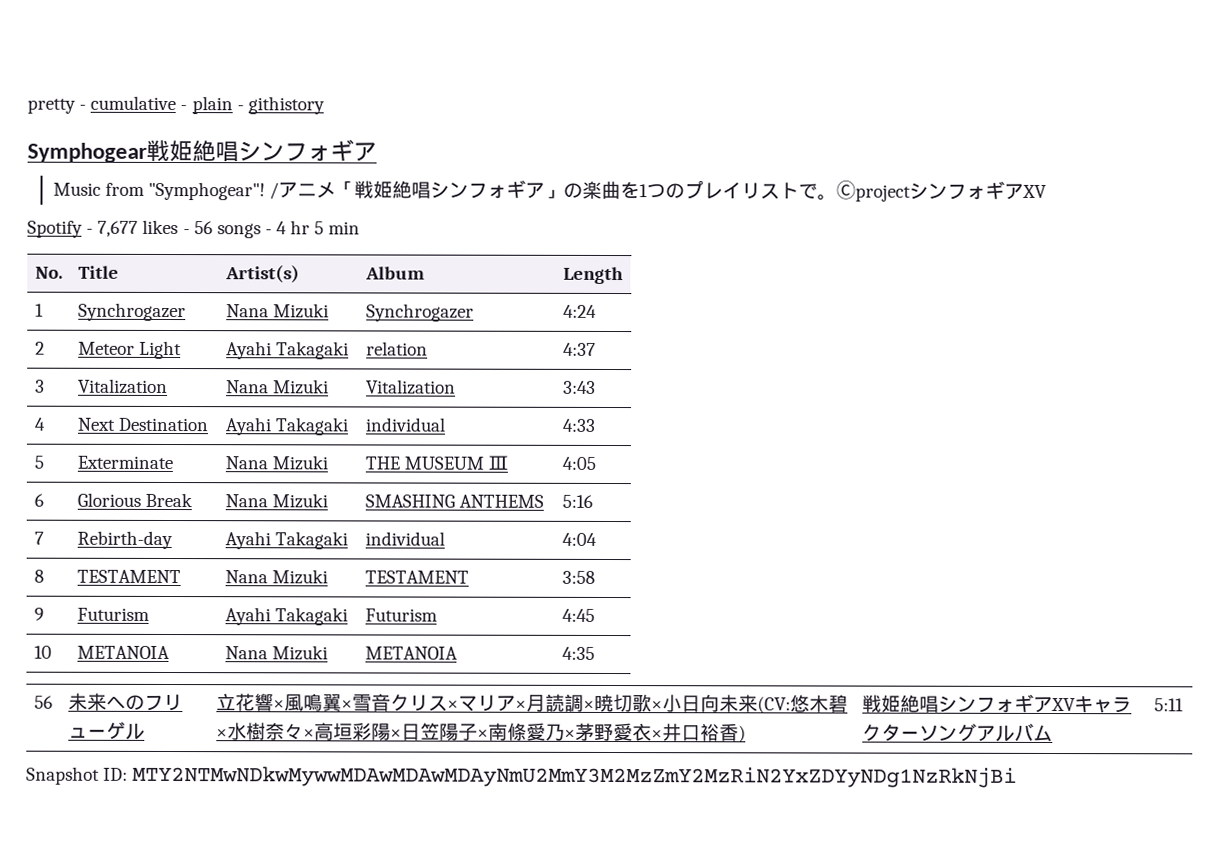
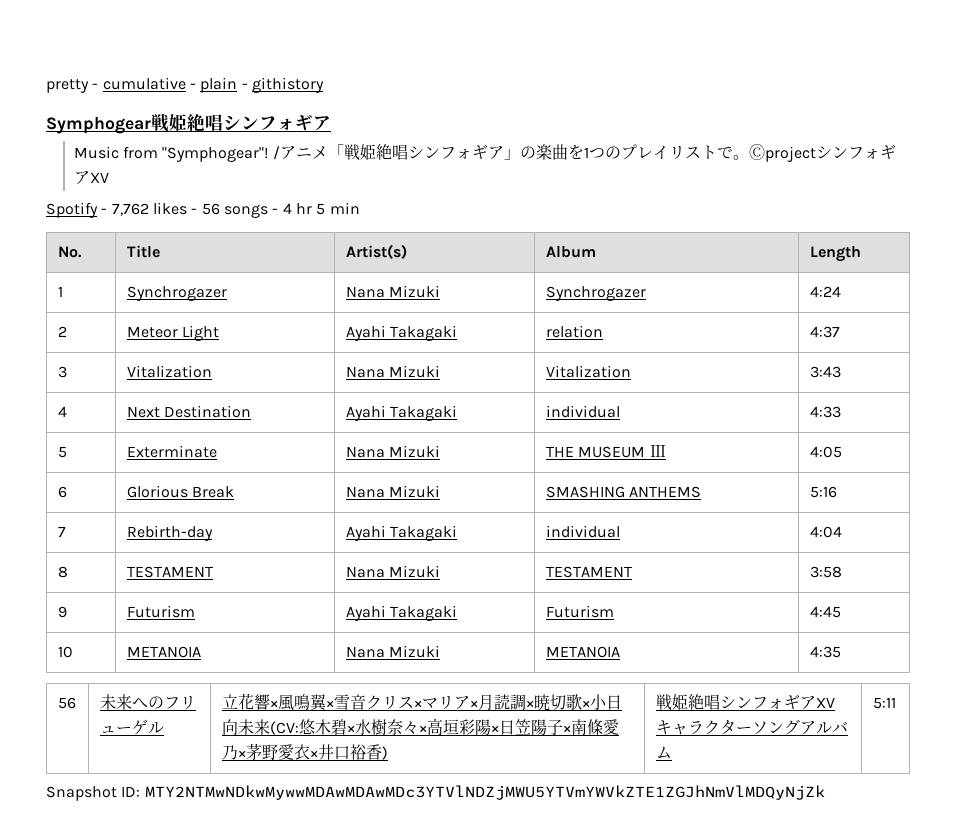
- Spotify - 7,677 likes - 56 songs - 4 hr 5 min
+ Spotify - 7,762 likes - 56 songs - 4 hr 5 min
- Snapshot ID: MTY2NTMwNDkwMywwMDAwMDAwMDAyNmU2MmY3M2MzZmY2MzRiN2YxZDYyNDg1NzRkNjBi
+ Snapshot ID: MTY2NTMwNDkwMywwMDAwMDAwMDc3YTVlNDZjMWU5YTVmYWVkZTE1ZGJhNmVlMDQyNjZk

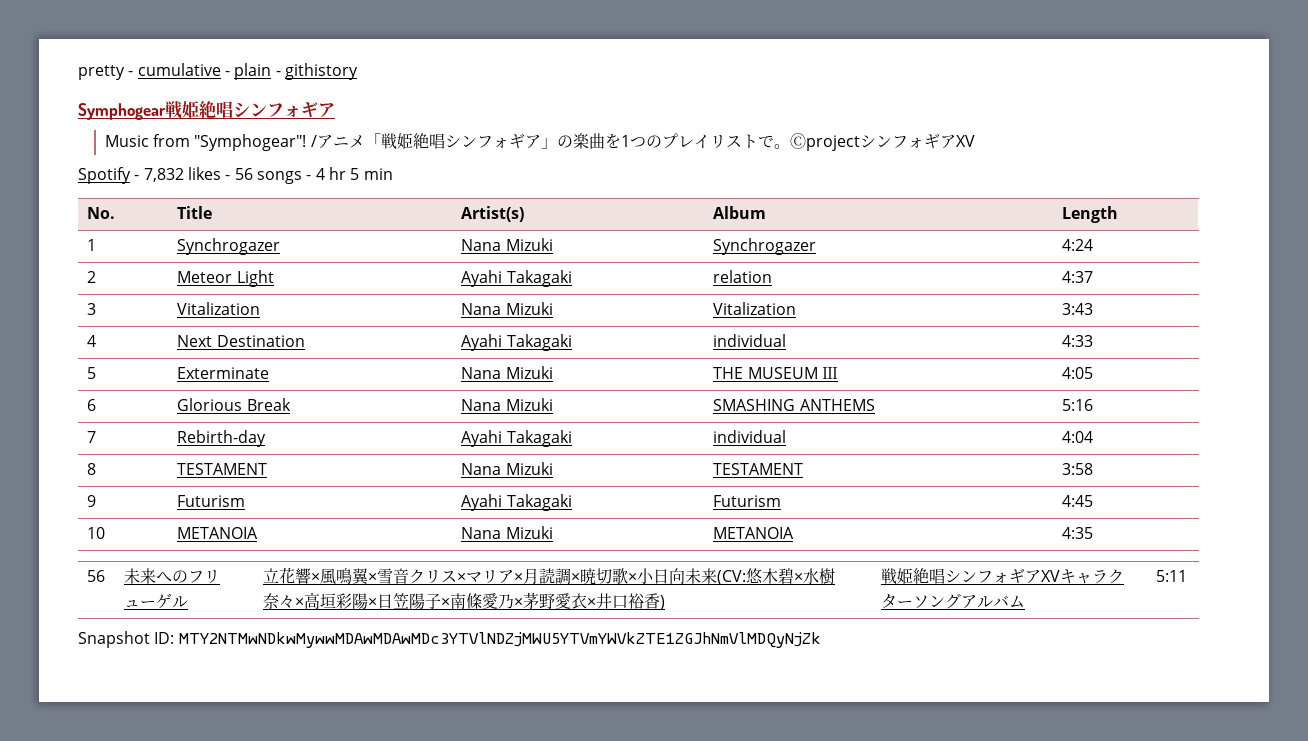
- Spotify - 7,762 likes - 56 songs - 4 hr 5 min
+ Spotify - 7,832 likes - 56 songs - 4 hr 5 min

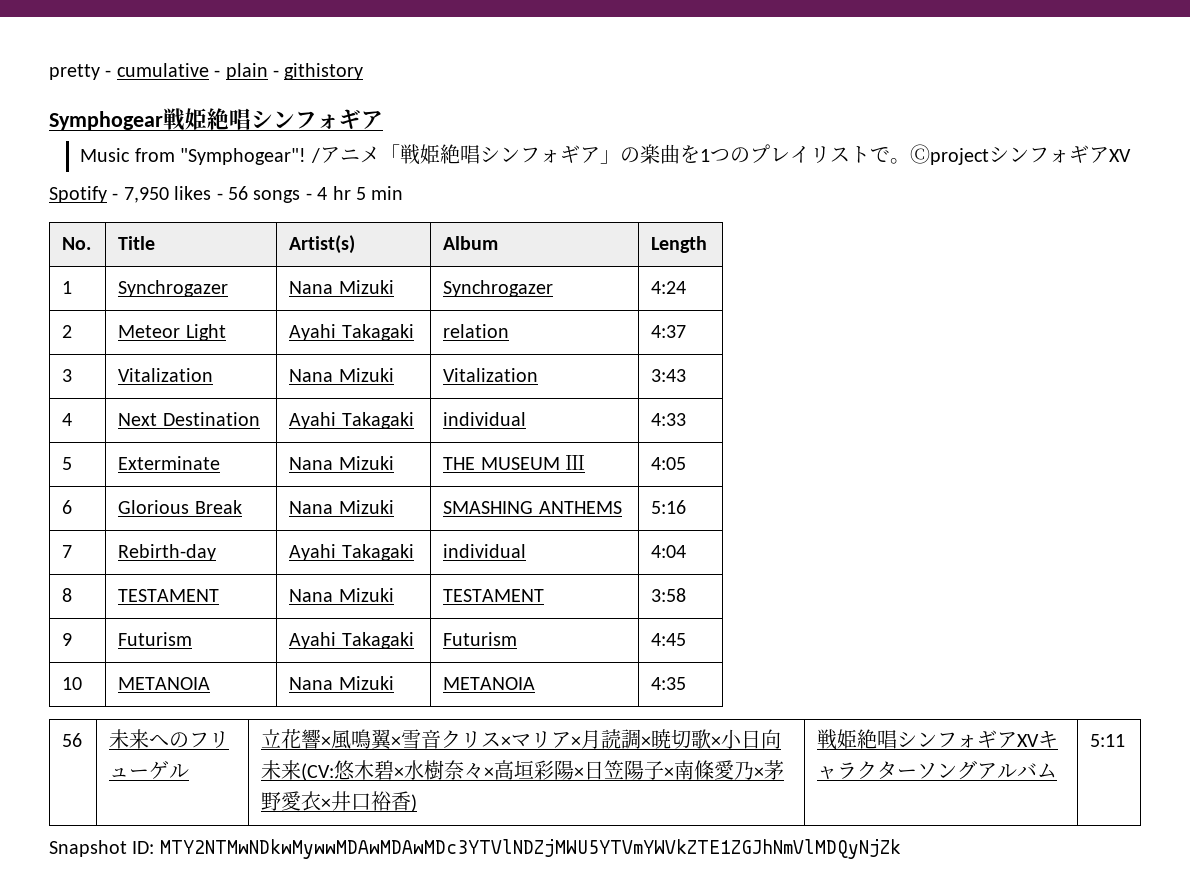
- Spotify - 7,832 likes - 56 songs - 4 hr 5 min
+ Spotify - 7,950 likes - 56 songs - 4 hr 5 min

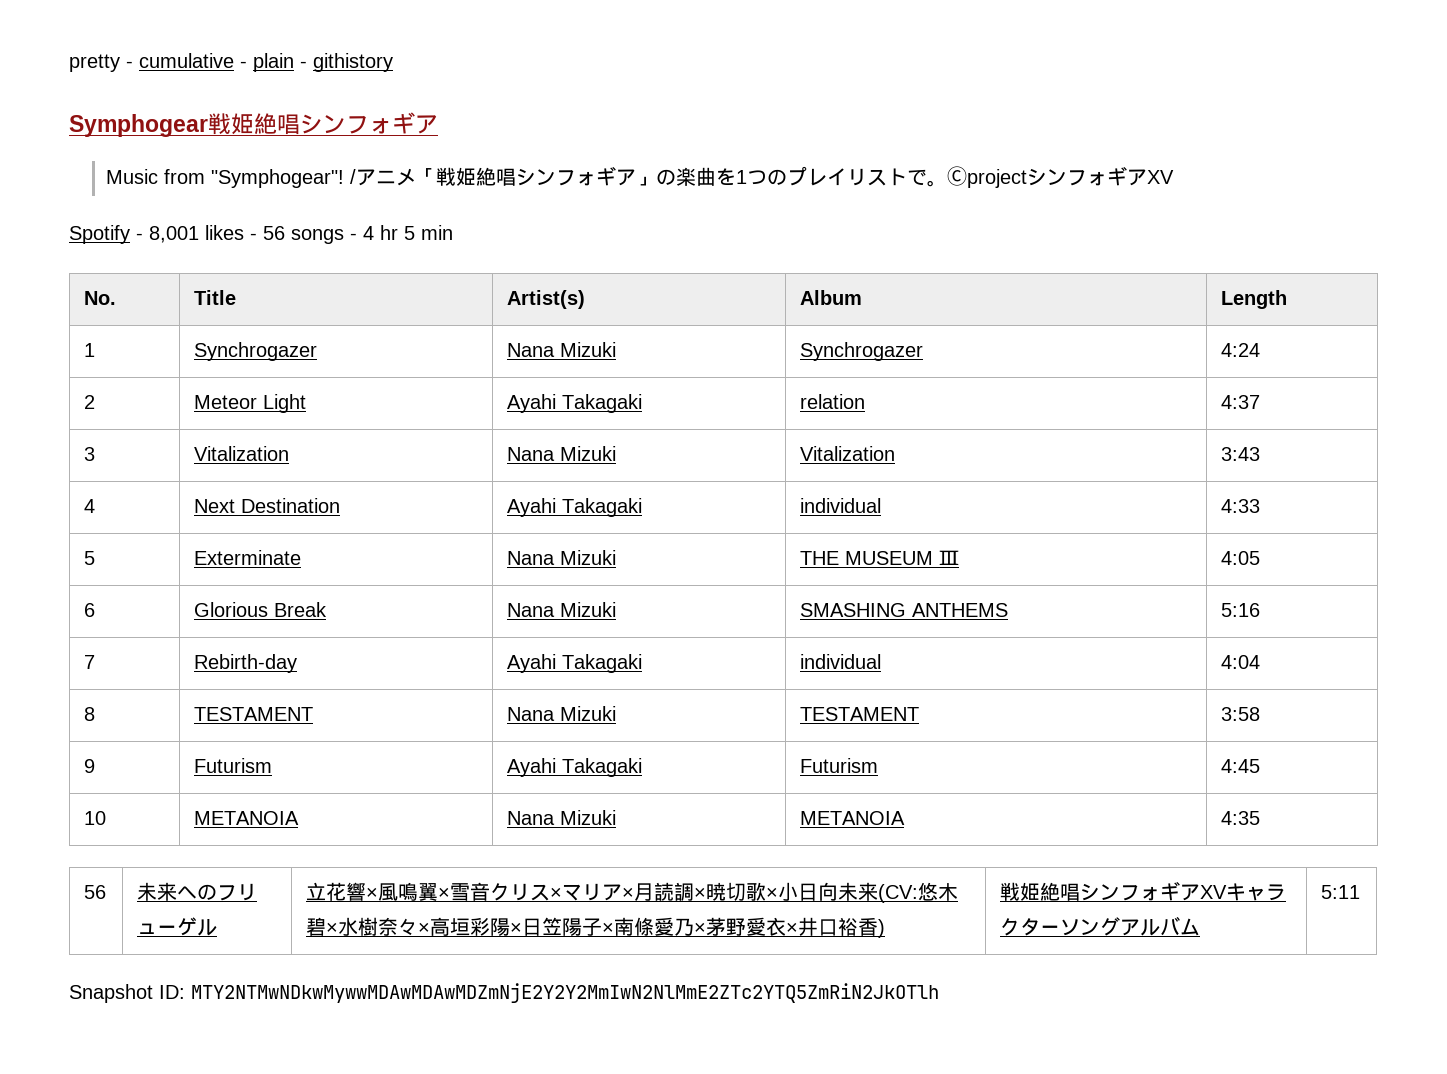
- Spotify - 7,950 likes - 56 songs - 4 hr 5 min
+ Spotify - 8,001 likes - 56 songs - 4 hr 5 min
- Snapshot ID: MTY2NTMwNDkwMywwMDAwMDAwMDc3YTVlNDZjMWU5YTVmYWVkZTE1ZGJhNmVlMDQyNjZk
+ Snapshot ID: MTY2NTMwNDkwMywwMDAwMDAwMDZmNjE2Y2Y2MmIwN2NlMmE2ZTc2YTQ5ZmRiN2JkOTlh

